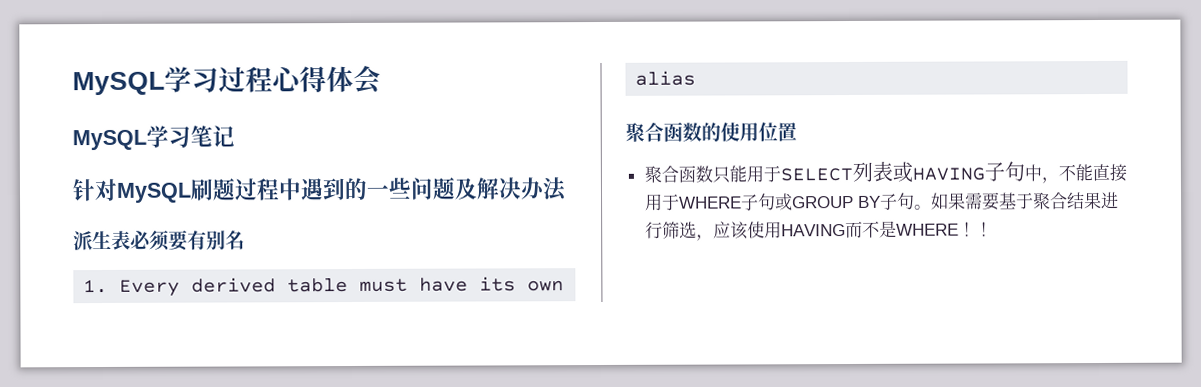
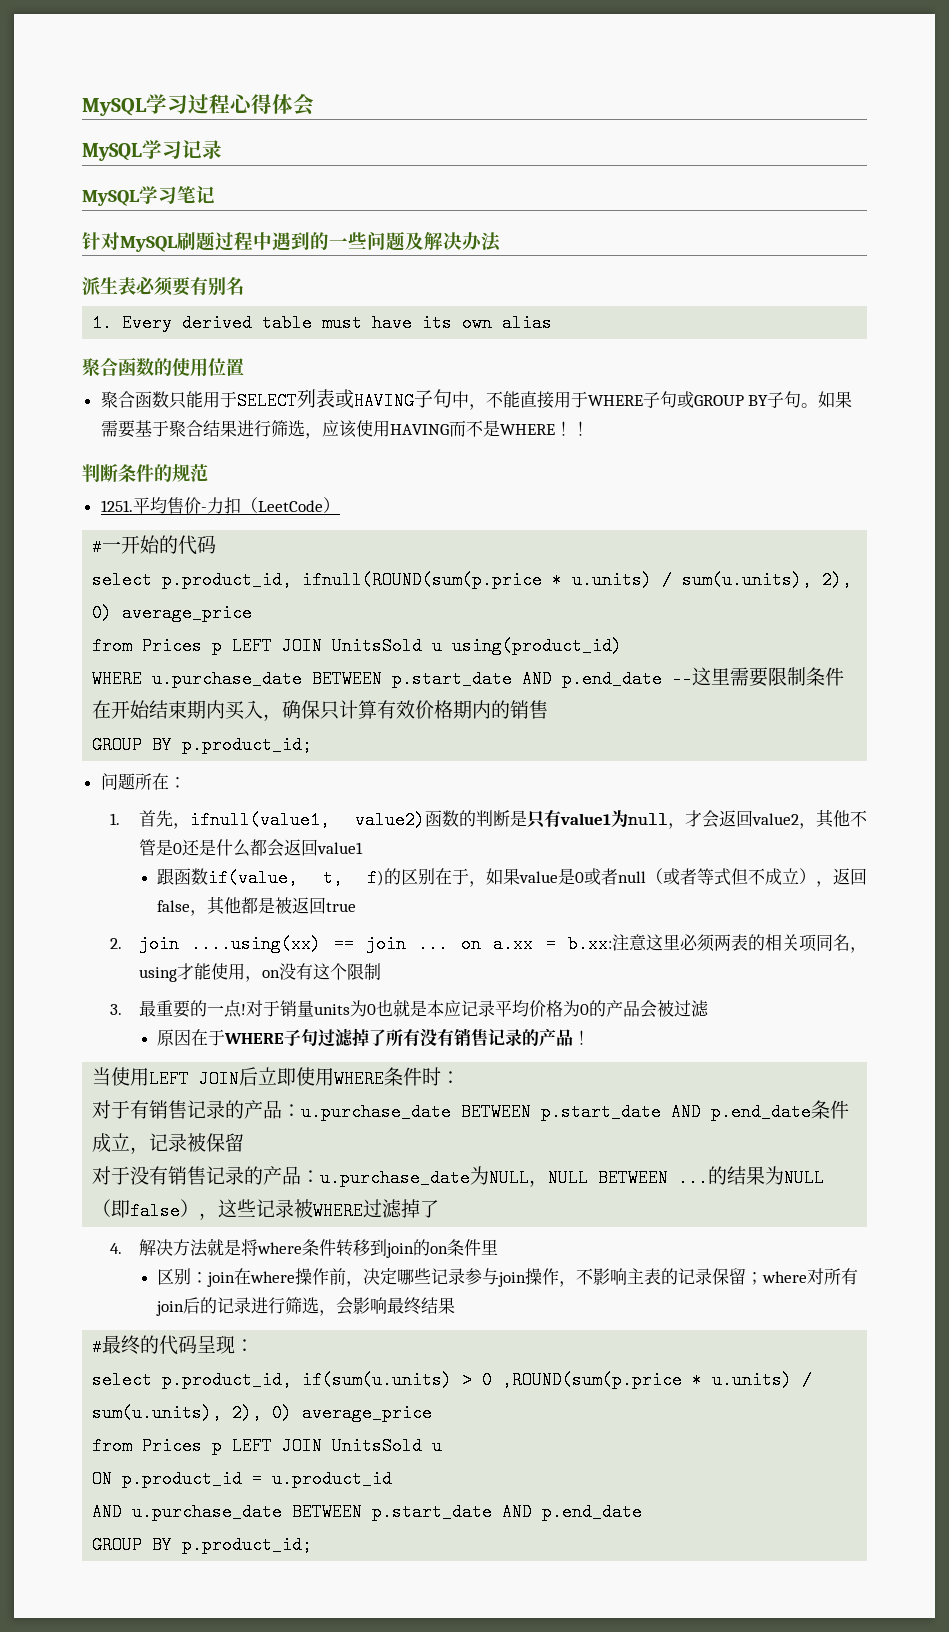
+ MySQL学习记录
+ 判断条件的规范
+ 1251.平均售价-力扣（LeetCode）
+ #一开始的代码
+ select p.product_id, ifnull(ROUND(sum(p.price * u.units) / sum(u.units), 2), 0) average_price
+ from Prices p LEFT JOIN UnitsSold u using(product_id)
+ WHERE u.purchase_date BETWEEN p.start_date AND p.end_date --这里需要限制条件在开始结束期内买入，确保只计算有效价格期内的销售
+ GROUP BY p.product_id;
+ 问题所在：
+ 1.首先，ifnull(value1, value2)函数的判断是只有value1为null，才会返回value2，其他不管是0还是什么都会返回value1
+ 跟函数if(value, t, f)的区别在于，如果value是0或者null（或者等式但不成立），返回false，其他都是被返回true
+ 2. join ....using(xx) == join ... on a.xx = b.xx:注意这里必须两表的相关项同名，using才能使用，on没有这个限制
+ 3.最重要的一点!对于销量units为0也就是本应记录平均价格为0的产品会被过滤
+ 原因在于WHERE子句过滤掉了所有没有销售记录的产品！
+ 当使用LEFT JOIN后立即使用WHERE条件时：
+ 对于有销售记录的产品：u.purchase_date BETWEEN p.start_date AND p.end_date条件成立，记录被保留
+ 对于没有销售记录的产品：u.purchase_date为NULL，NULL BETWEEN ...的结果为NULL（即false），这些记录被WHERE过滤掉了
+ 4.解决方法就是将where条件转移到join的on条件里
+ 区别：join在where操作前，决定哪些记录参与join操作，不影响主表的记录保留；where对所有join后的记录进行筛选，会影响最终结果
+ #最终的代码呈现：
+ select p.product_id, if(sum(u.units) > 0 ,ROUND(sum(p.price * u.units) / sum(u.units), 2), 0) average_price
+ from Prices p LEFT JOIN UnitsSold u
+ ON p.product_id = u.product_id
+ AND u.purchase_date BETWEEN p.start_date AND p.end_date
+ GROUP BY p.product_id;

